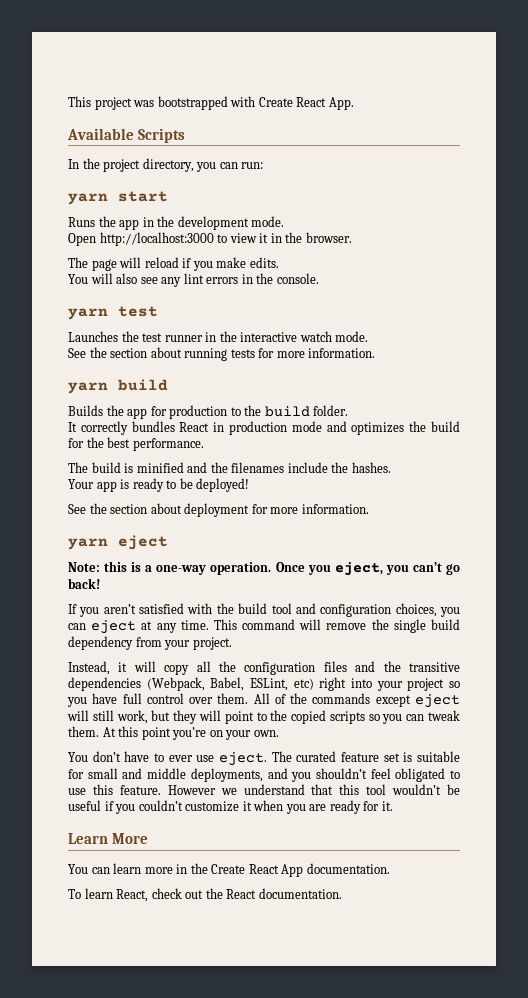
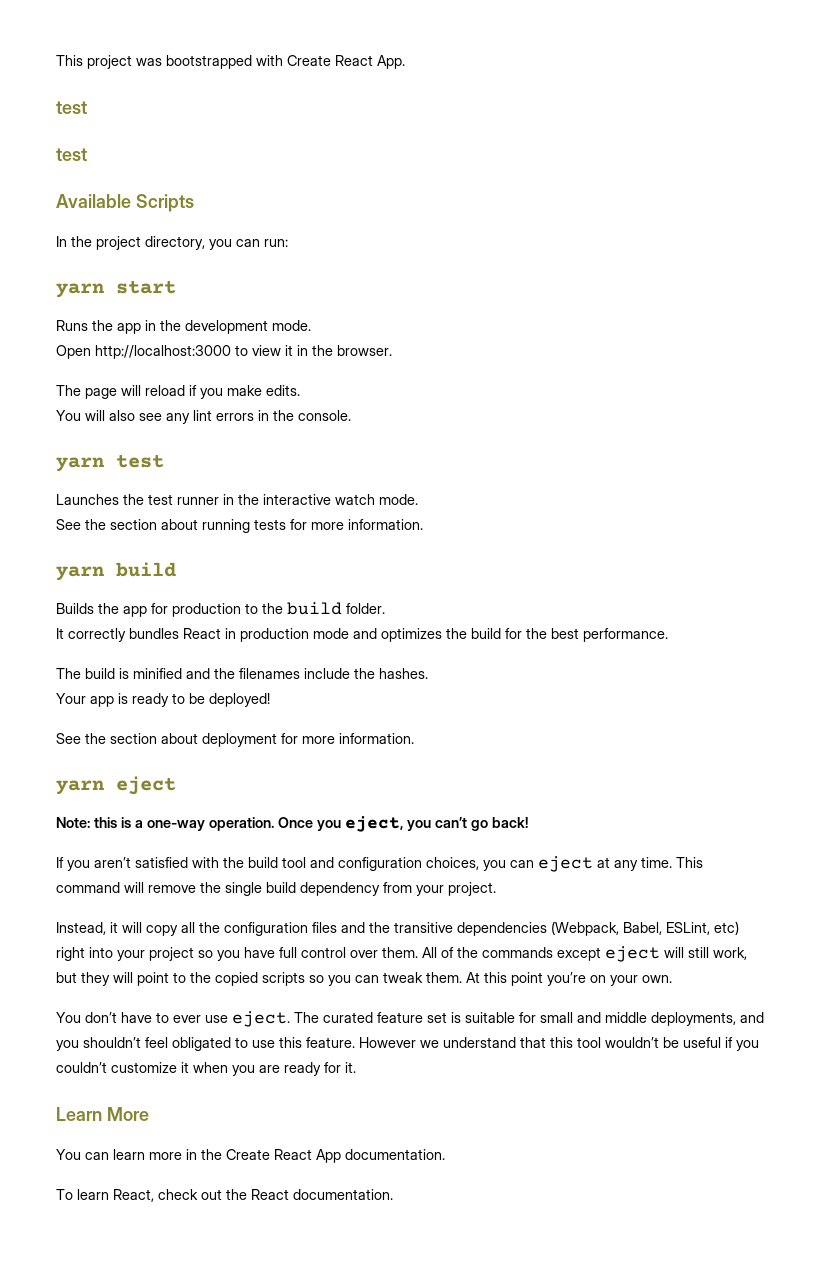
  This project was bootstrapped with Create React App.
+ test
+ test

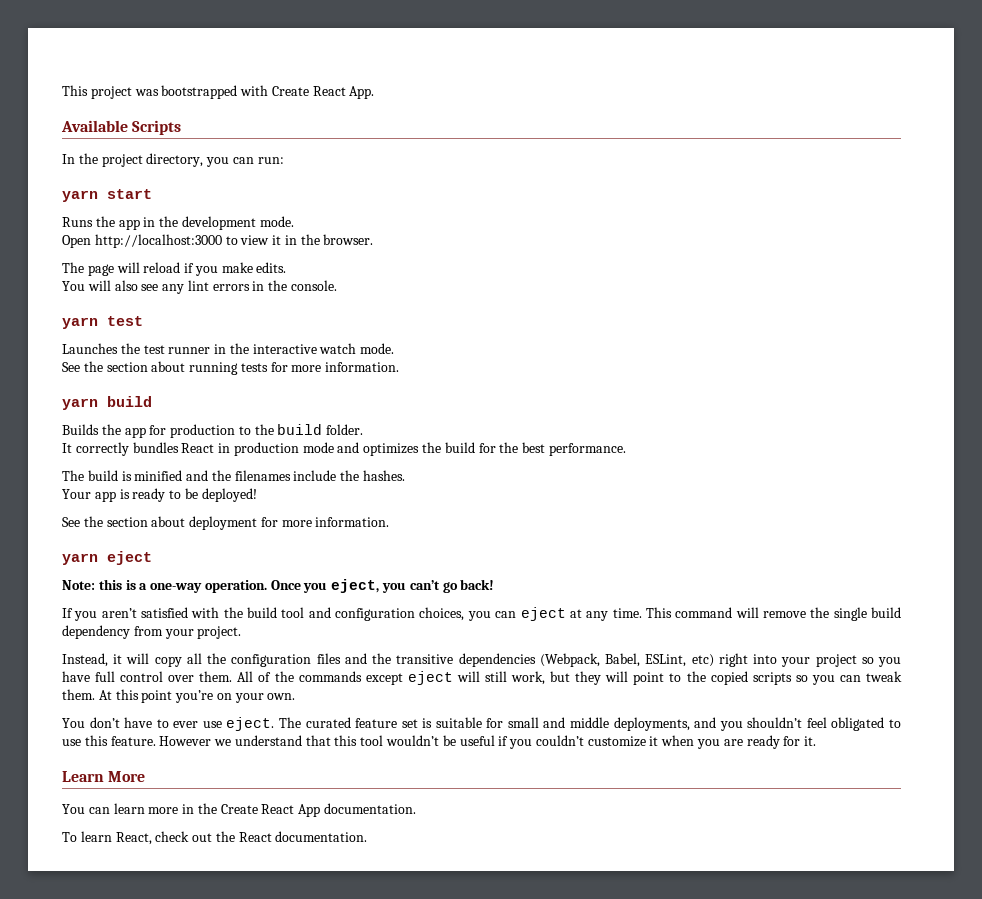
  This project was bootstrapped with Create React App.
- test
- test

